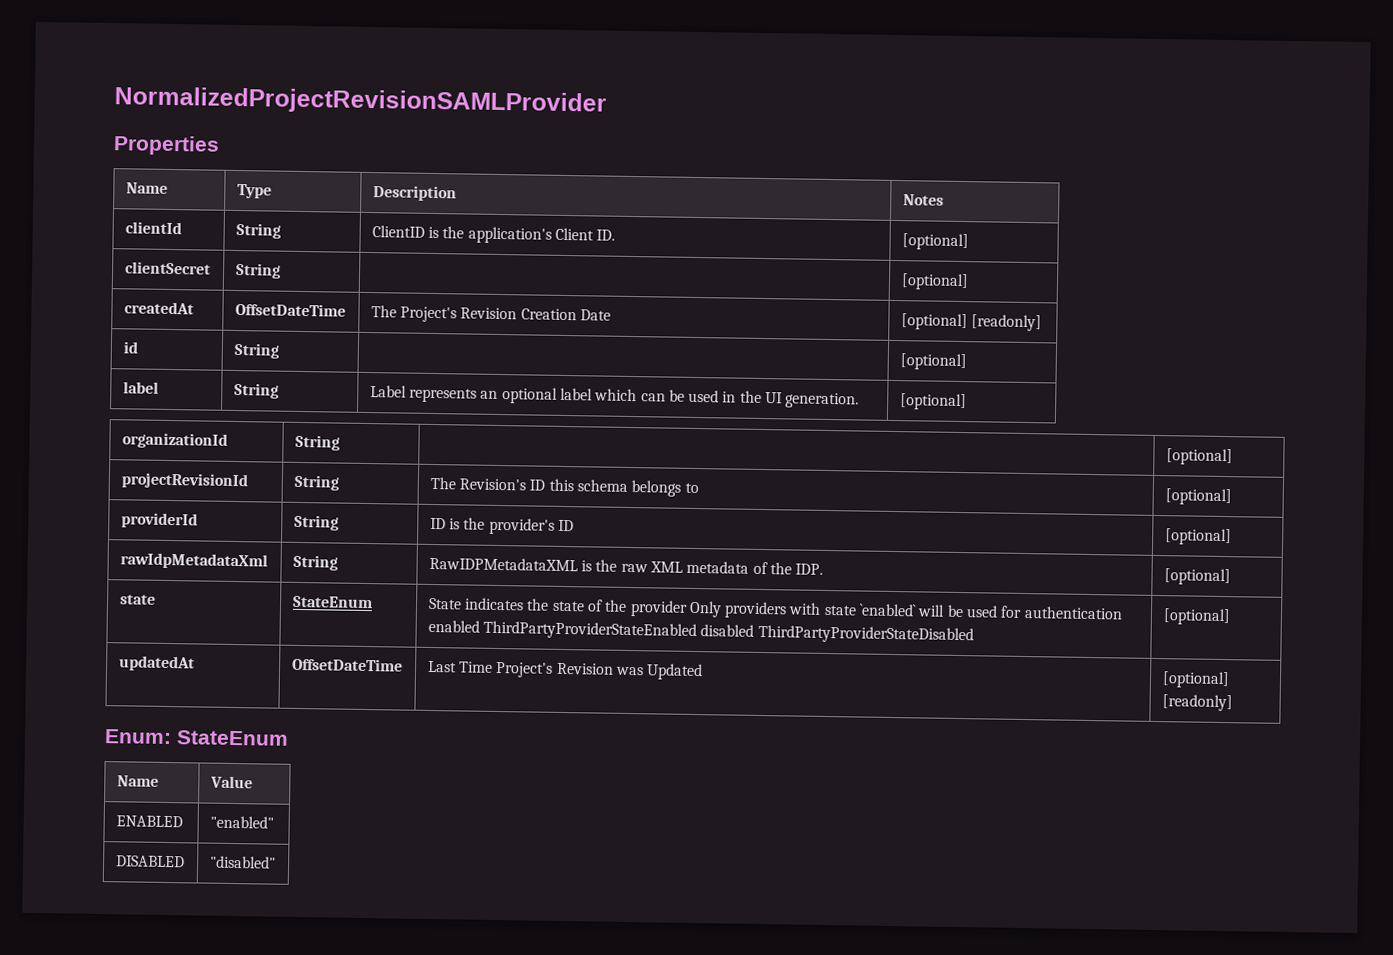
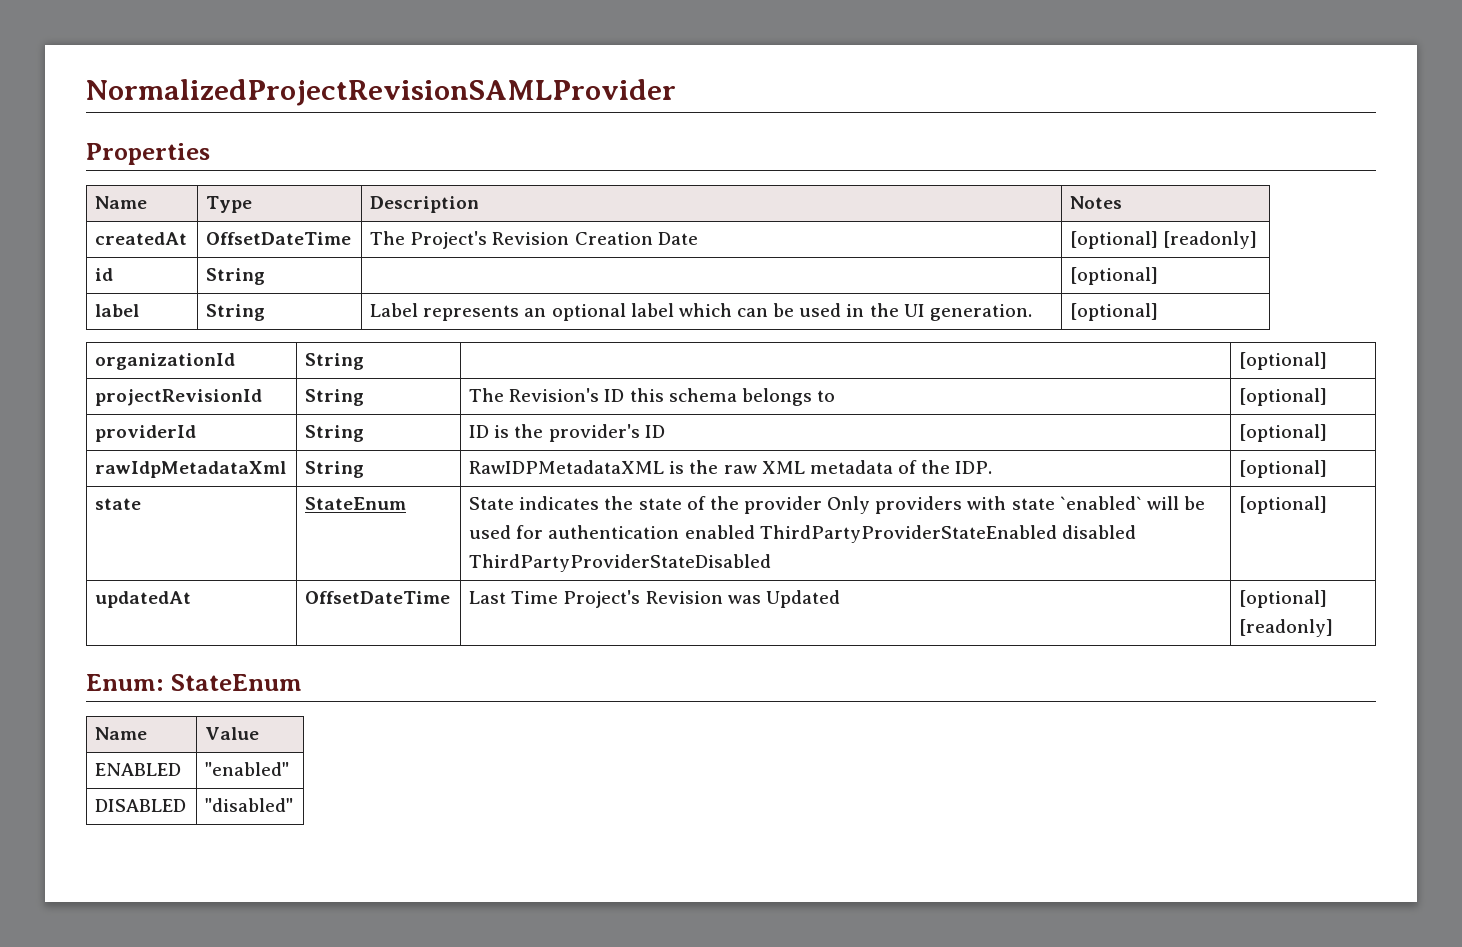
- clientId | String | ClientID is the application's Client ID. | [optional]
- clientSecret | String | | [optional]

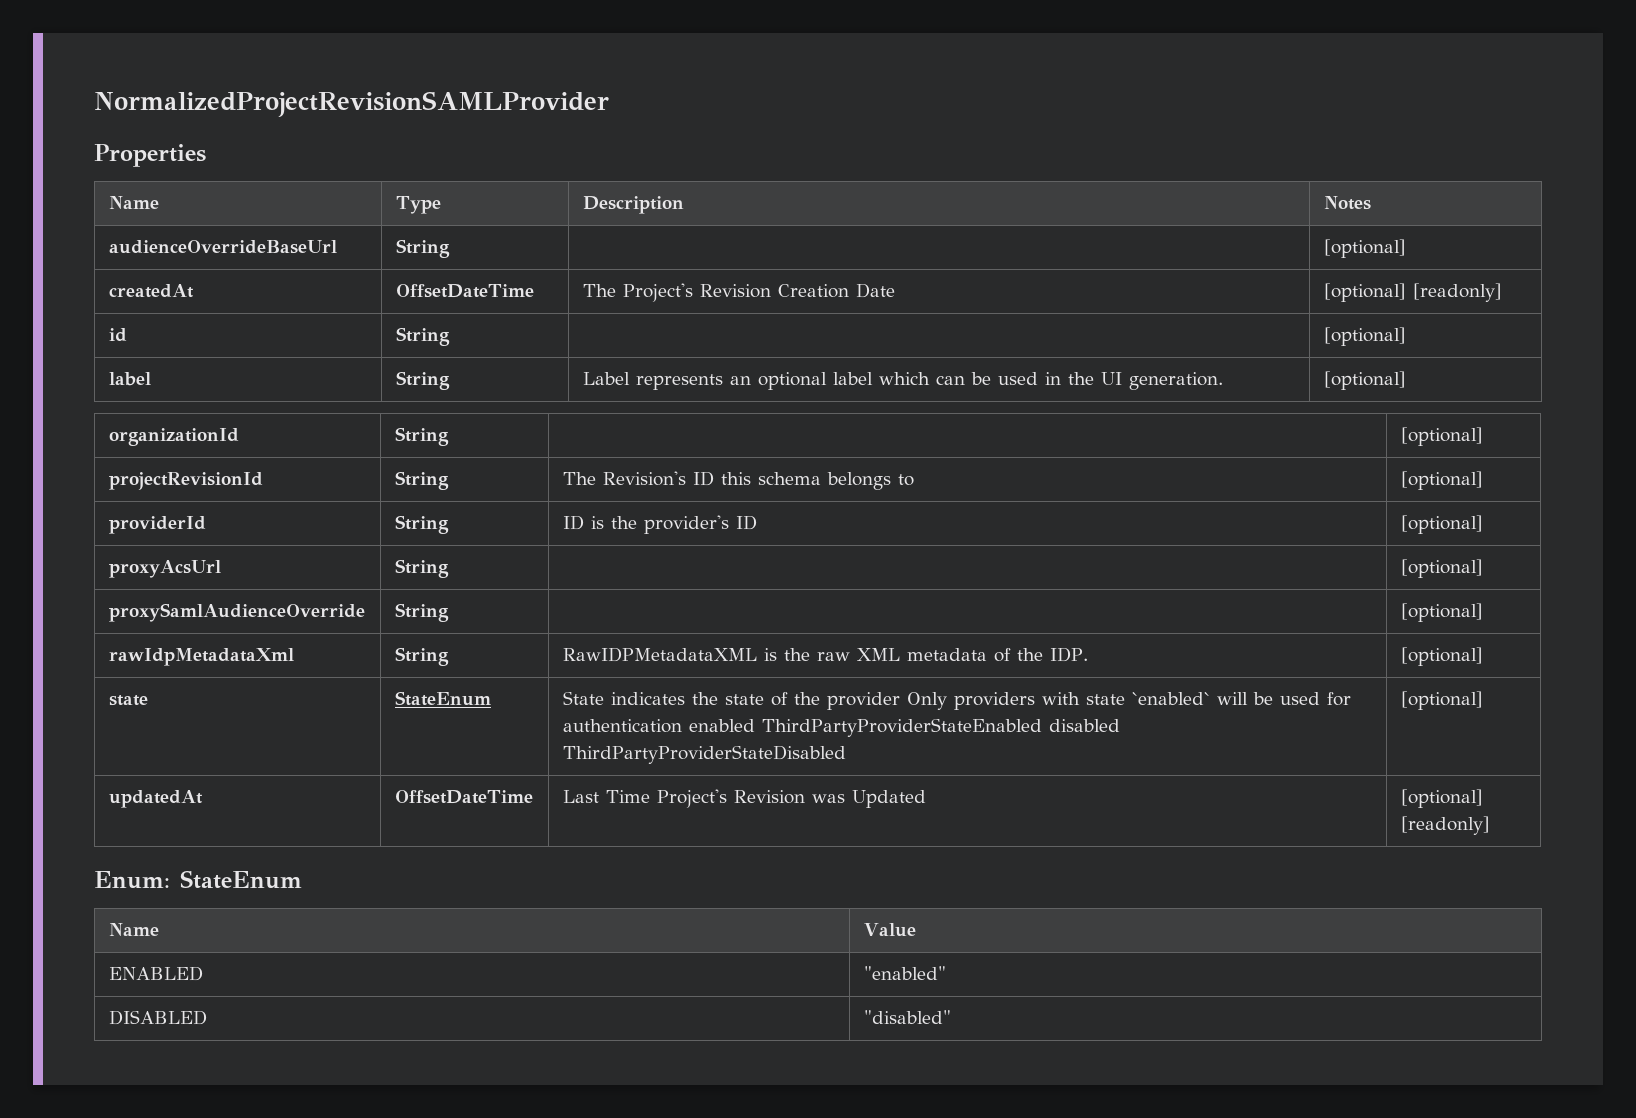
+ audienceOverrideBaseUrl | String | | [optional]
+ proxyAcsUrl | String | | [optional]
+ proxySamlAudienceOverride | String | | [optional]

